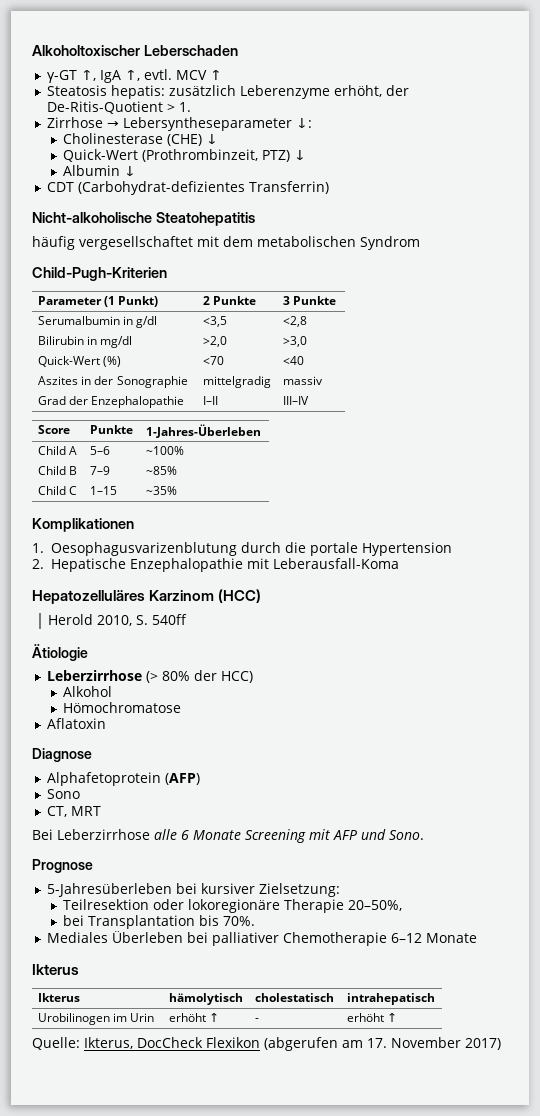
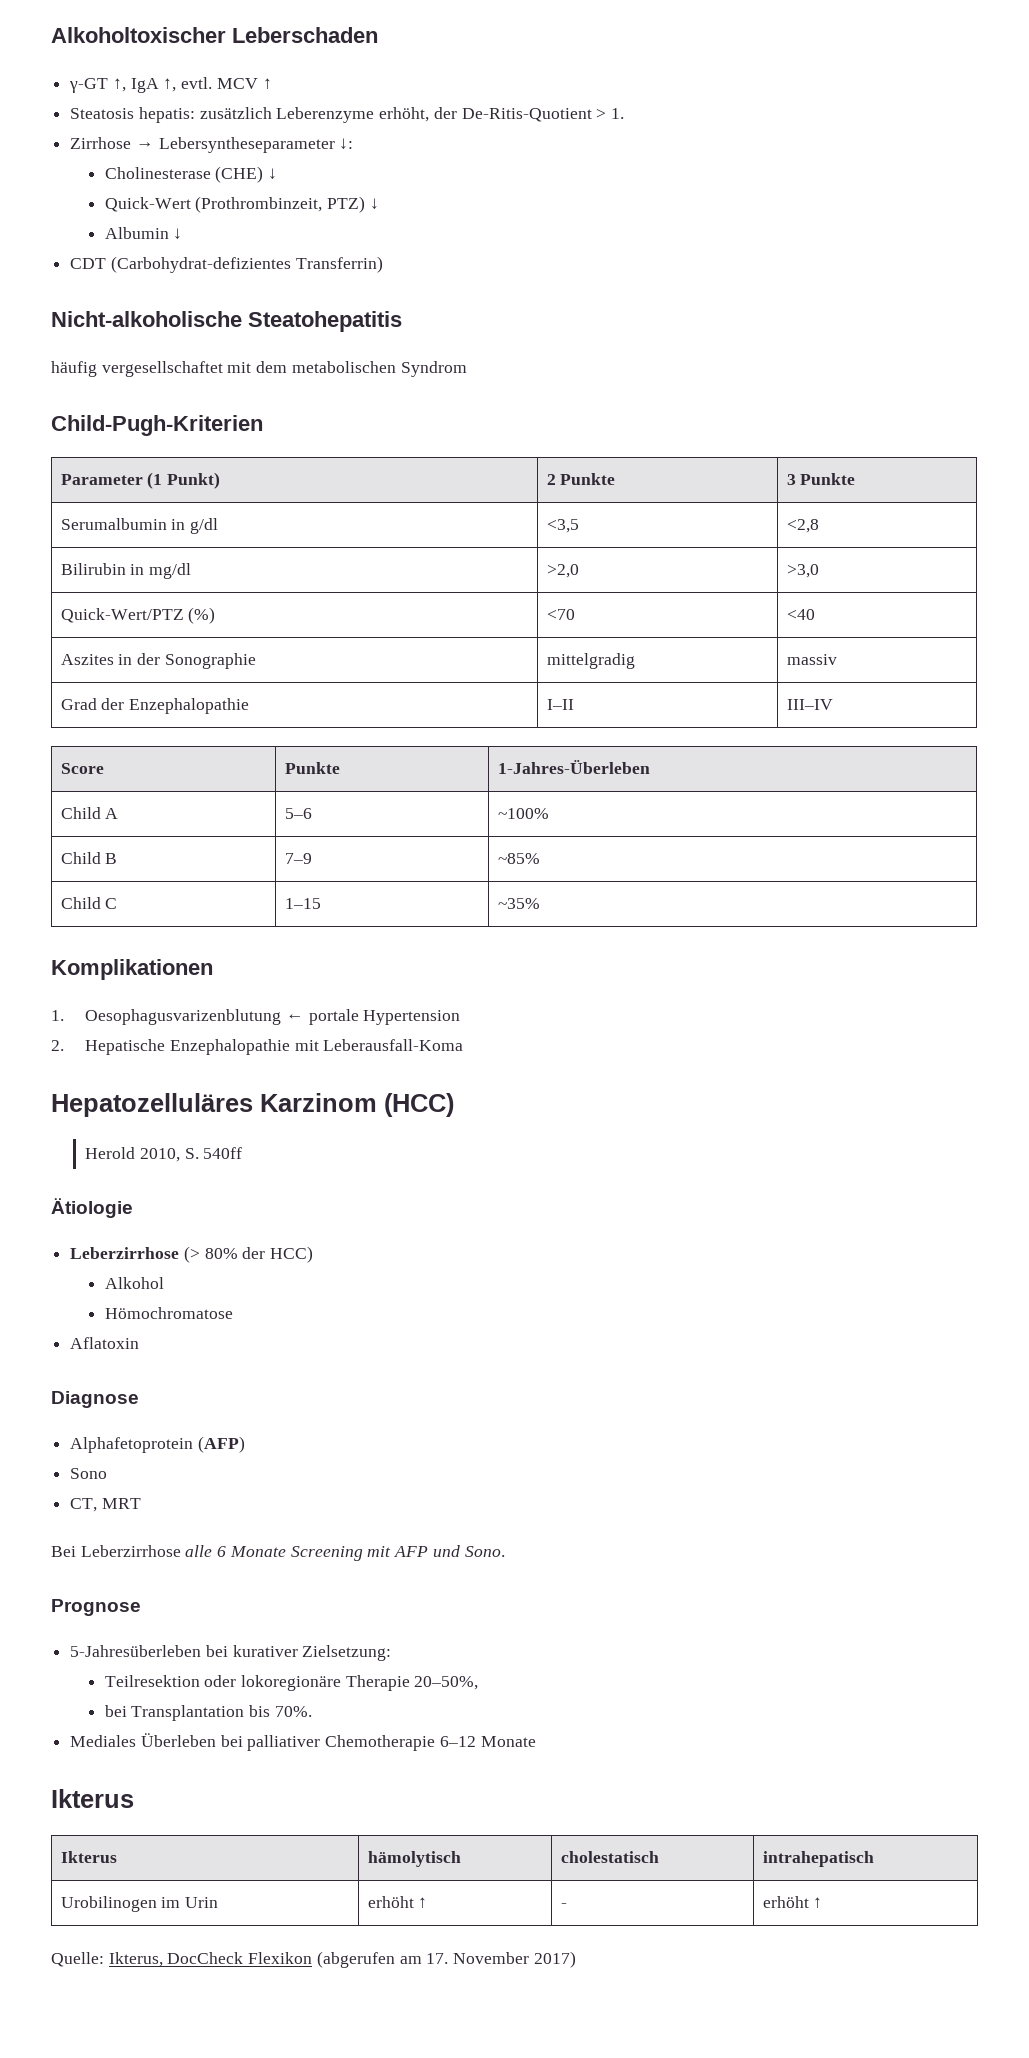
- Quick-Wert (%) | <70 | <40
+ Quick-Wert/PTZ (%) | <70 | <40
- 1. Oesophagusvarizenblutung durch die portale Hypertension
+ 1. Oesophagusvarizenblutung ← portale Hypertension
- 5-Jahresüberleben bei kursiver Zielsetzung:
+ 5-Jahresüberleben bei kurativer Zielsetzung:

